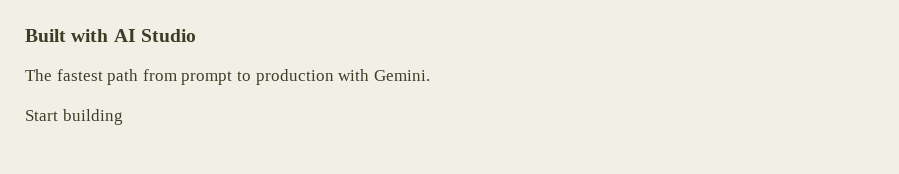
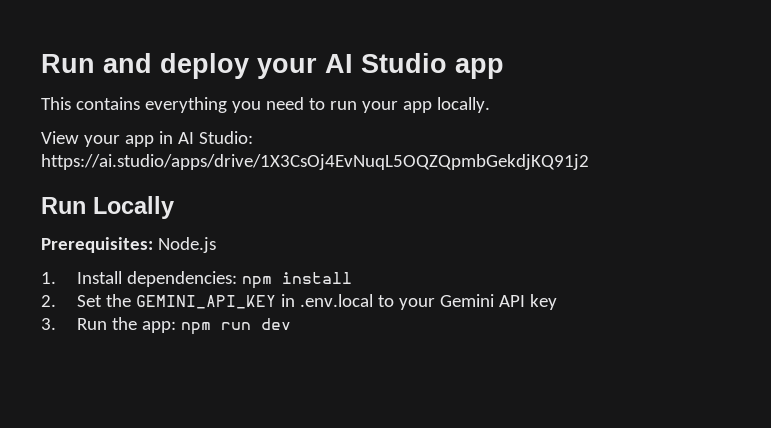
- Built with AI Studio
- The fastest path from prompt to production with Gemini.
- Start building
+ Run and deploy your AI Studio app
+ This contains everything you need to run your app locally.
+ View your app in AI Studio: https://ai.studio/apps/drive/1X3CsOj4EvNuqL5OQZQpmbGekdjKQ91j2
+ Run Locally
+ Prerequisites: Node.js
+ 1. Install dependencies: npm install
+ 2. Set the GEMINI_API_KEY in .env.local to your Gemini API key
+ 3. Run the app: npm run dev

